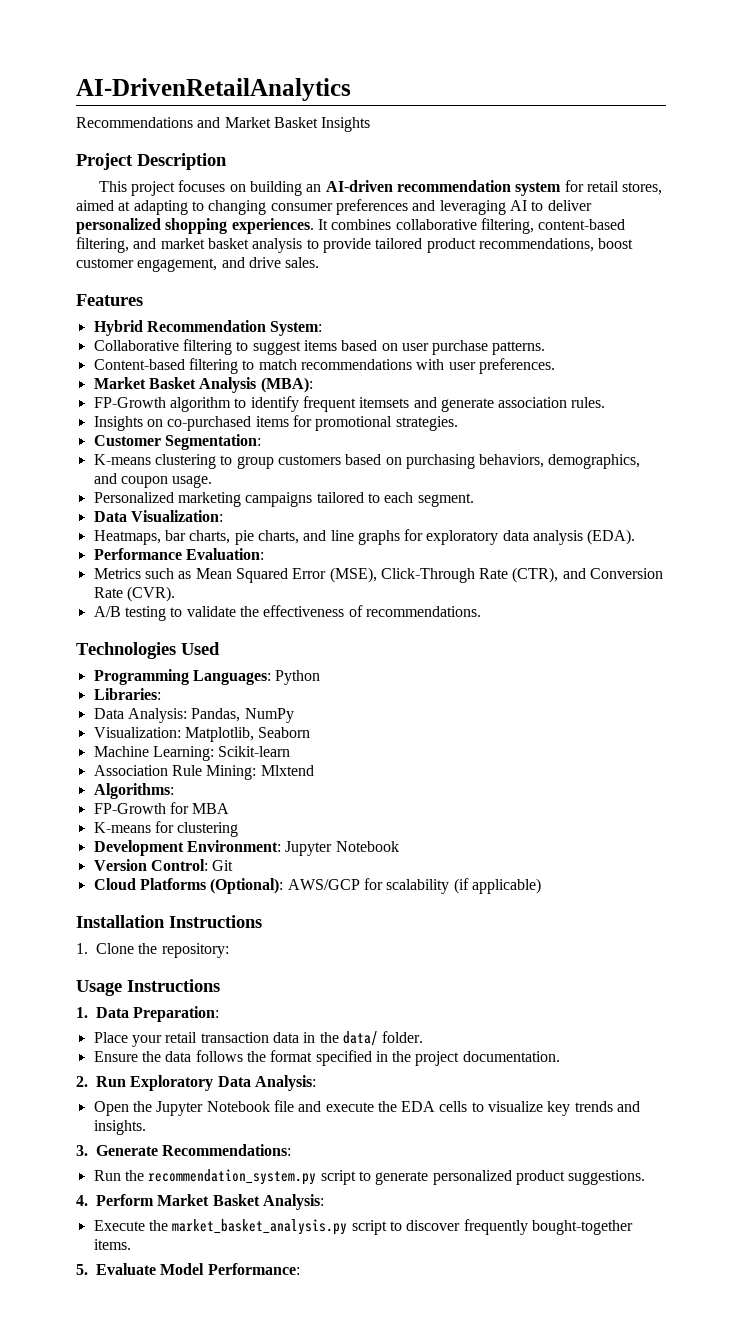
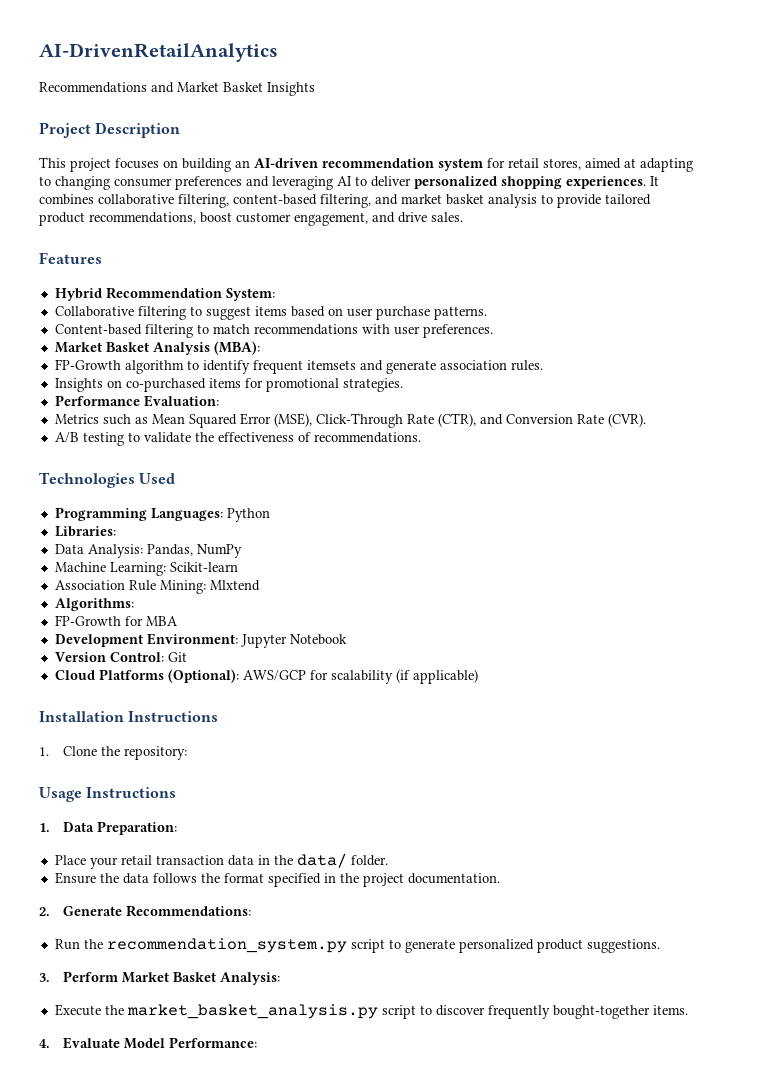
- Customer Segmentation:
- K-means clustering to group customers based on purchasing behaviors, demographics, and coupon usage.
- Personalized marketing campaigns tailored to each segment.
- Data Visualization:
- Heatmaps, bar charts, pie charts, and line graphs for exploratory data analysis (EDA).
- Visualization: Matplotlib, Seaborn
- K-means for clustering
- 2. Run Exploratory Data Analysis:
- Open the Jupyter Notebook file and execute the EDA cells to visualize key trends and insights.
- 3. Generate Recommendations:
+ 2. Generate Recommendations:
- 4. Perform Market Basket Analysis:
+ 3. Perform Market Basket Analysis:
- 5. Evaluate Model Performance:
+ 4. Evaluate Model Performance:

